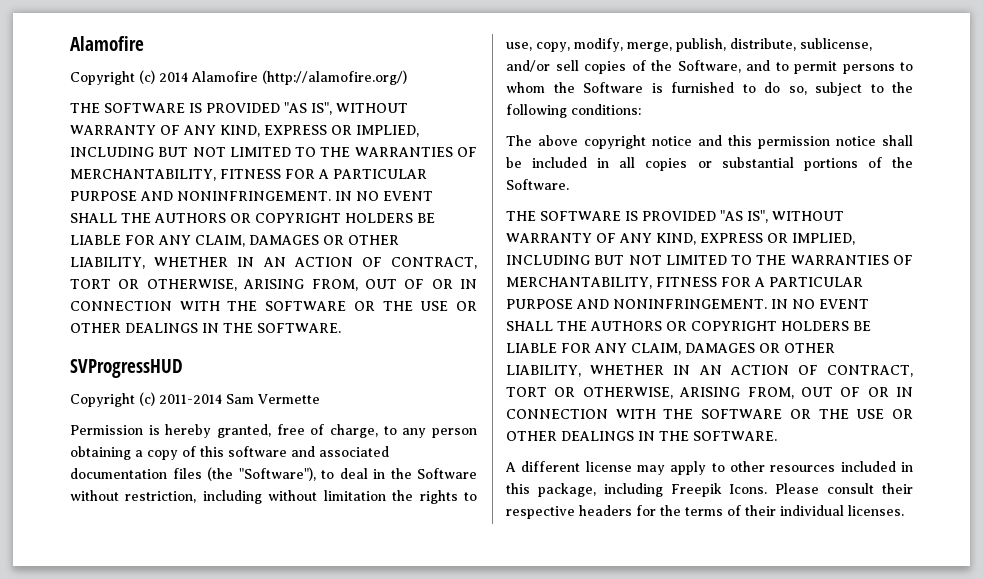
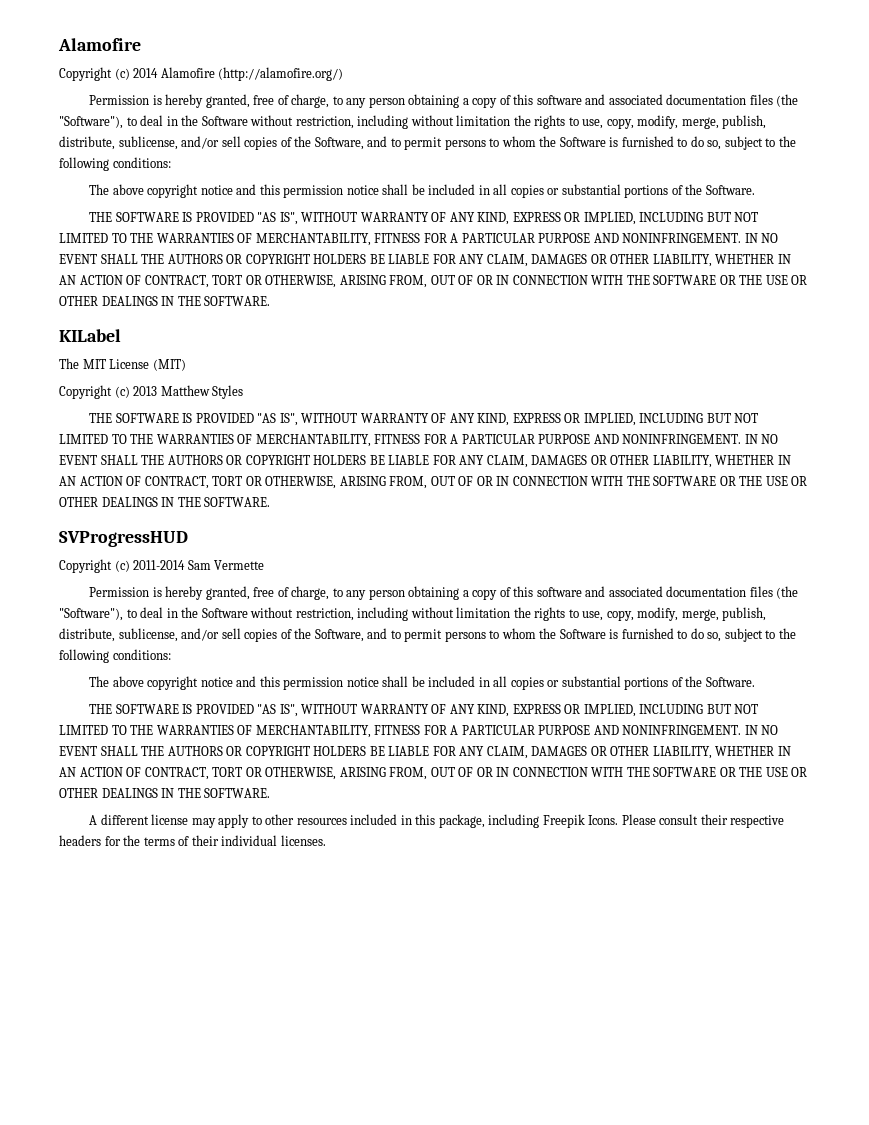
  Copyright (c) 2014 Alamofire (http://alamofire.org/)
+ Permission is hereby granted, free of charge, to any person obtaining a copy of this software and associated documentation files (the "Software"), to deal in the Software without restriction, including without limitation the rights to use, copy, modify, merge, publish, distribute, sublicense, and/or sell copies of the Software, and to permit persons to whom the Software is furnished to do so, subject to the following conditions:
+ The above copyright notice and this permission notice shall be included in all copies or substantial portions of the Software.
+ THE SOFTWARE IS PROVIDED "AS IS", WITHOUT WARRANTY OF ANY KIND, EXPRESS OR IMPLIED, INCLUDING BUT NOT LIMITED TO THE WARRANTIES OF MERCHANTABILITY, FITNESS FOR A PARTICULAR PURPOSE AND NONINFRINGEMENT. IN NO EVENT SHALL THE AUTHORS OR COPYRIGHT HOLDERS BE LIABLE FOR ANY CLAIM, DAMAGES OR OTHER LIABILITY, WHETHER IN AN ACTION OF CONTRACT, TORT OR OTHERWISE, ARISING FROM, OUT OF OR IN CONNECTION WITH THE SOFTWARE OR THE USE OR OTHER DEALINGS IN THE SOFTWARE.
+ KILabel
+ The MIT License (MIT)
+ Copyright (c) 2013 Matthew Styles

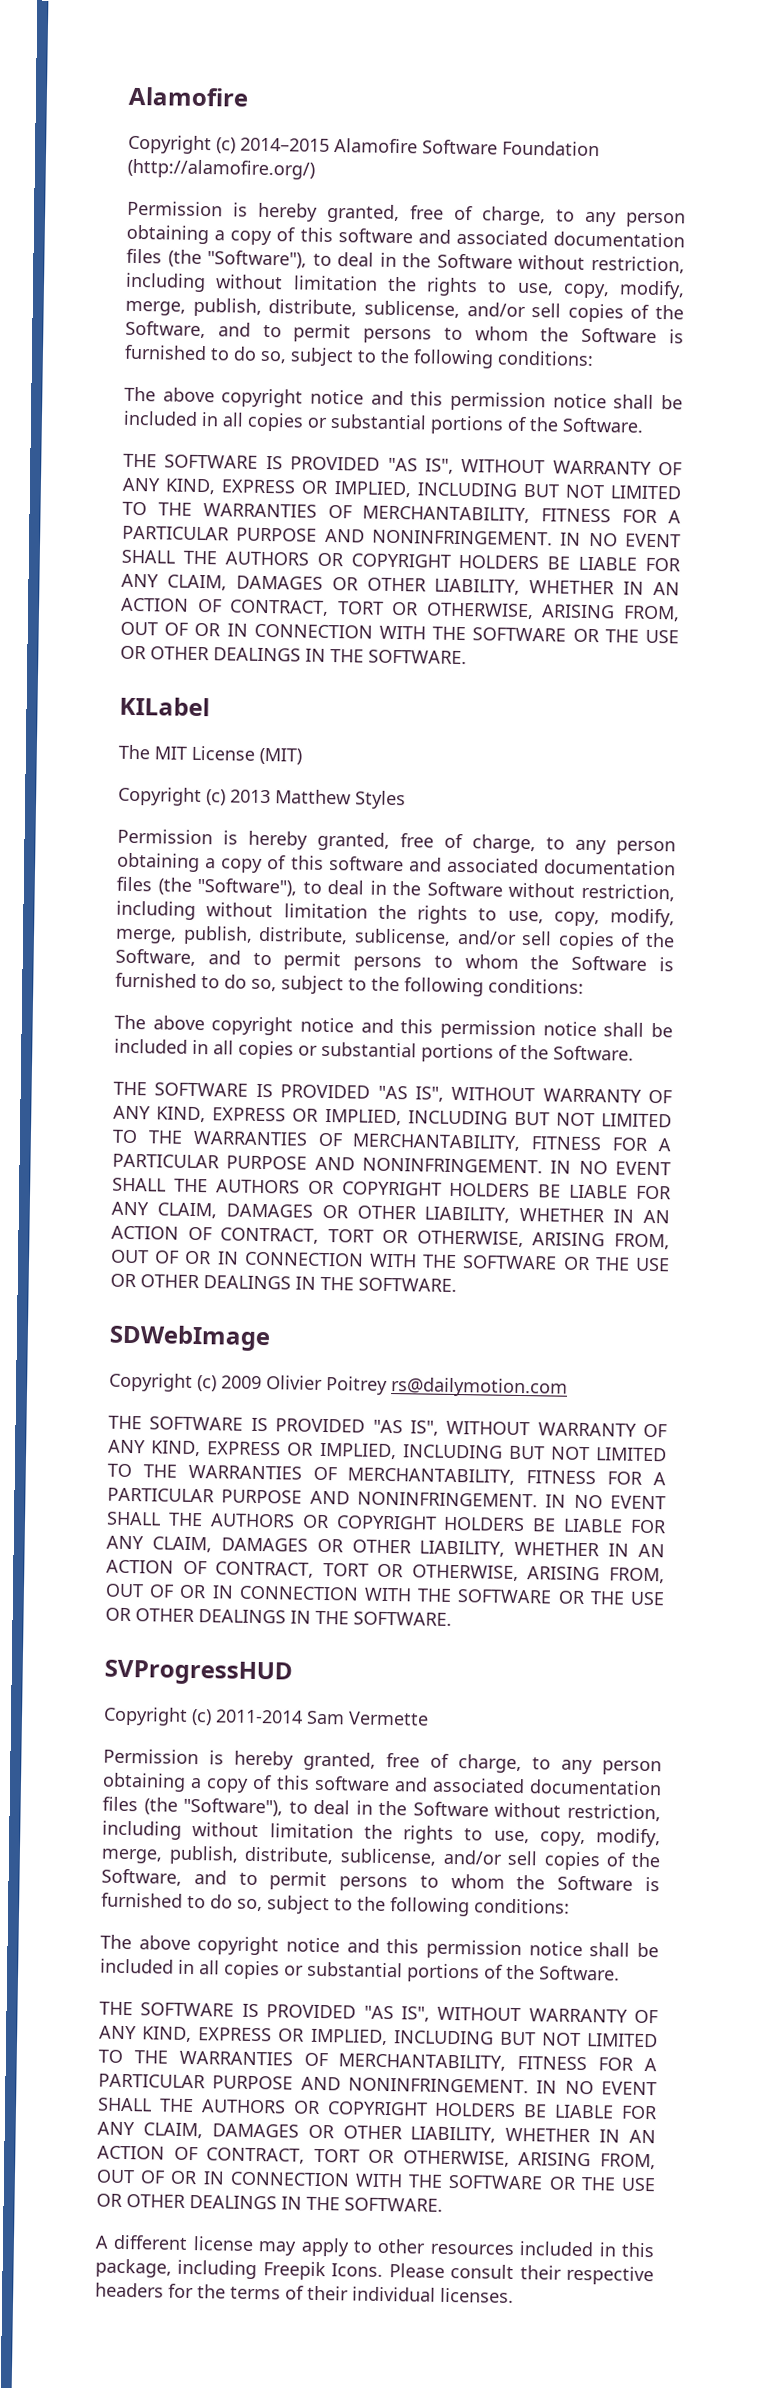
- Copyright (c) 2014 Alamofire (http://alamofire.org/)
+ Copyright (c) 2014–2015 Alamofire Software Foundation (http://alamofire.org/)
  Copyright (c) 2013 Matthew Styles
+ Permission is hereby granted, free of charge, to any person obtaining a copy of this software and associated documentation files (the "Software"), to deal in the Software without restriction, including without limitation the rights to use, copy, modify, merge, publish, distribute, sublicense, and/or sell copies of the Software, and to permit persons to whom the Software is furnished to do so, subject to the following conditions:
+ The above copyright notice and this permission notice shall be included in all copies or substantial portions of the Software.
+ THE SOFTWARE IS PROVIDED "AS IS", WITHOUT WARRANTY OF ANY KIND, EXPRESS OR IMPLIED, INCLUDING BUT NOT LIMITED TO THE WARRANTIES OF MERCHANTABILITY, FITNESS FOR A PARTICULAR PURPOSE AND NONINFRINGEMENT. IN NO EVENT SHALL THE AUTHORS OR COPYRIGHT HOLDERS BE LIABLE FOR ANY CLAIM, DAMAGES OR OTHER LIABILITY, WHETHER IN AN ACTION OF CONTRACT, TORT OR OTHERWISE, ARISING FROM, OUT OF OR IN CONNECTION WITH THE SOFTWARE OR THE USE OR OTHER DEALINGS IN THE SOFTWARE.
+ SDWebImage
+ Copyright (c) 2009 Olivier Poitrey rs@dailymotion.com

